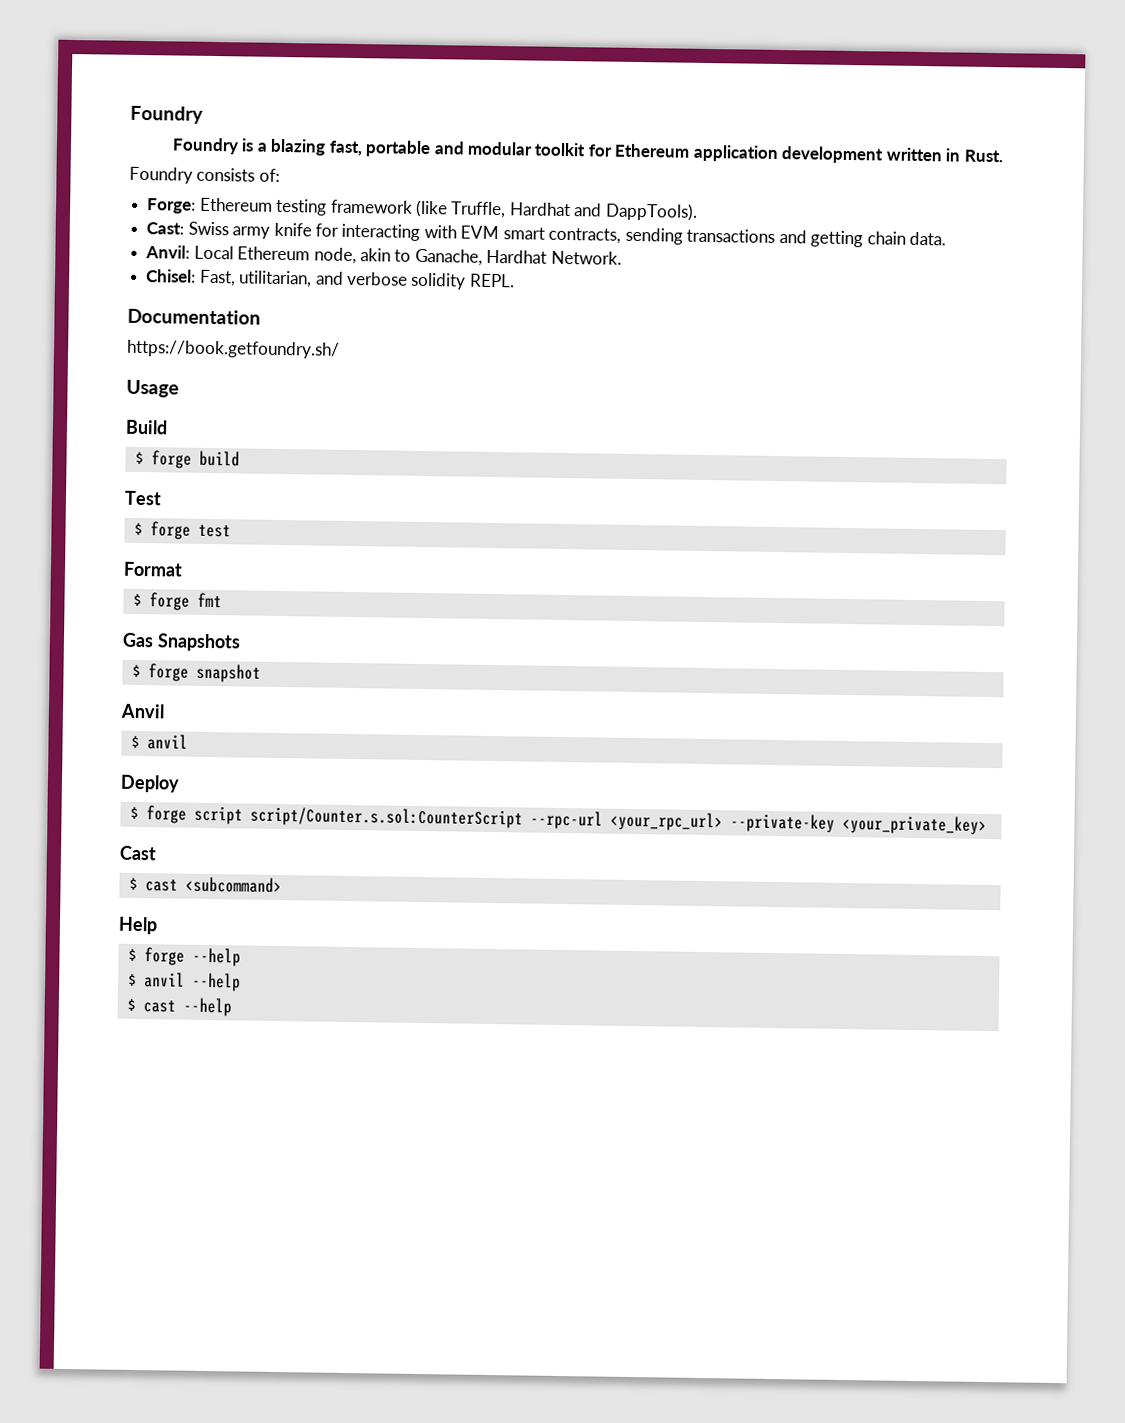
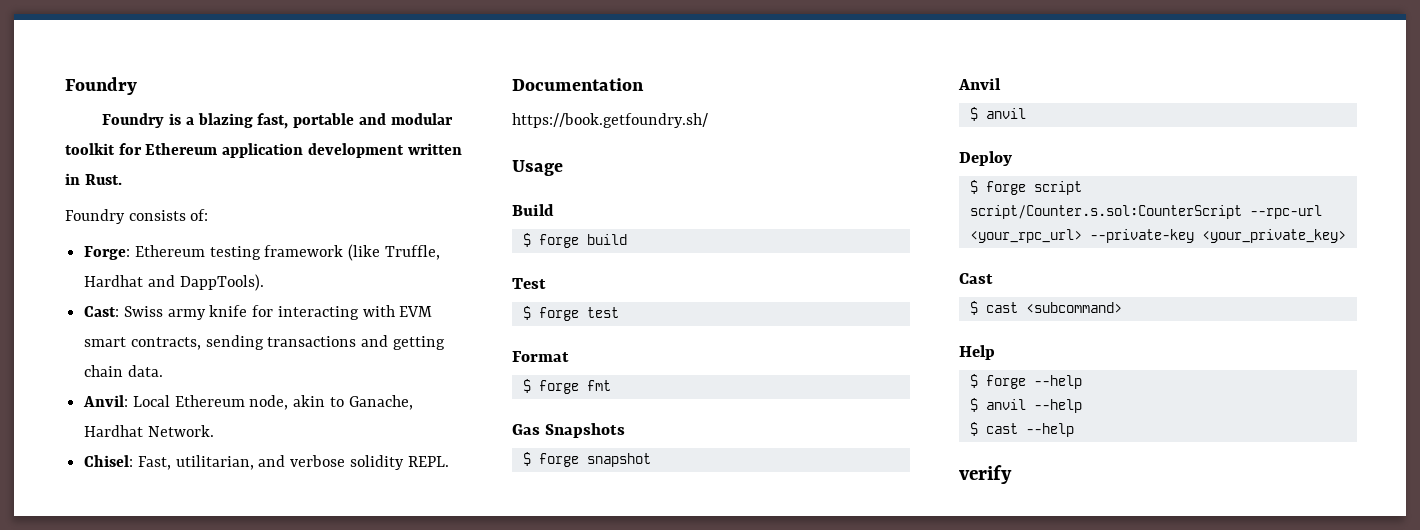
+ verify

